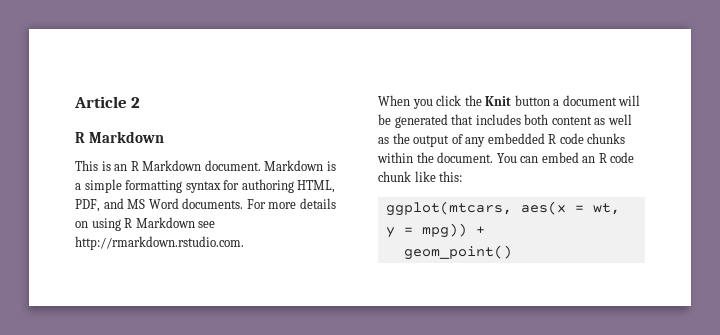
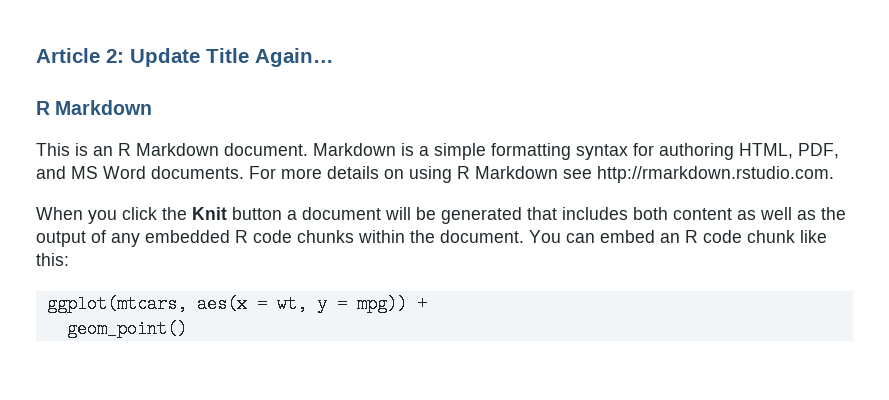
- Article 2
+ Article 2: Update Title Again…

